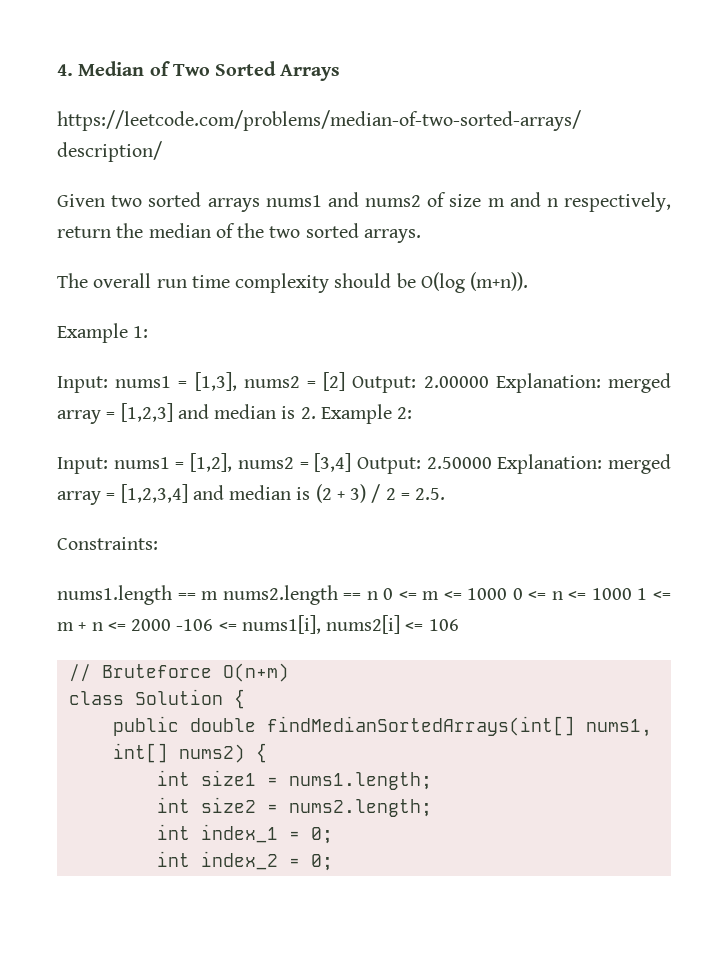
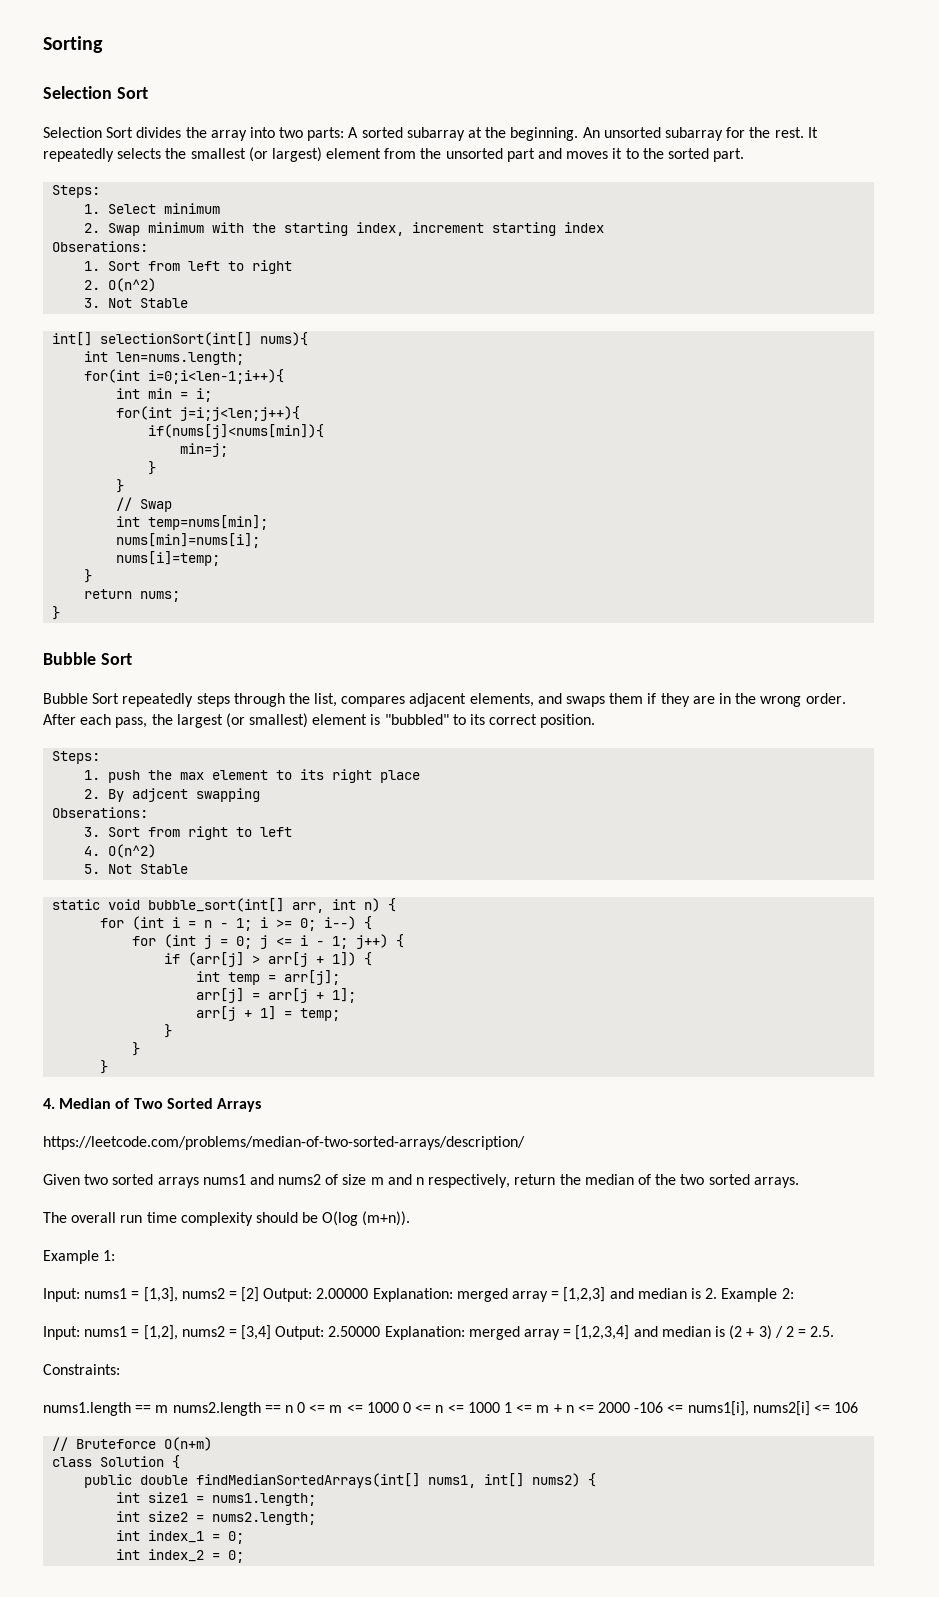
+ Sorting
+ Selection Sort
+ Selection Sort divides the array into two parts: A sorted subarray at the beginning. An unsorted subarray for the rest. It repeatedly selects the smallest (or largest) element from the unsorted part and moves it to the sorted part.
+ Steps:
+ 1. Select minimum
+ 2. Swap minimum with the starting index, increment starting index
+ Obserations:
+ 1. Sort from left to right
+ 2. O(n^2)
+ 3. Not Stable
+ int[] selectionSort(int[] nums){
+ int len=nums.length;
+ for(int i=0;i<len-1;i++){
+ int min = i;
+ for(int j=i;j<len;j++){
+ if(nums[j]<nums[min]){
+ min=j;
+ }
+ }
+ // Swap
+ int temp=nums[min];
+ nums[min]=nums[i];
+ nums[i]=temp;
+ }
+ return nums;
+ }
+ Bubble Sort
+ Bubble Sort repeatedly steps through the list, compares adjacent elements, and swaps them if they are in the wrong order. After each pass, the largest (or smallest) element is "bubbled" to its correct position.
+ Steps:
+ 1. push the max element to its right place
+ 2. By adjcent swapping
+ Obserations:
+ 3. Sort from right to left
+ 4. O(n^2)
+ 5. Not Stable
+ static void bubble_sort(int[] arr, int n) {
+ for (int i = n - 1; i >= 0; i--) {
+ for (int j = 0; j <= i - 1; j++) {
+ if (arr[j] > arr[j + 1]) {
+ int temp = arr[j];
+ arr[j] = arr[j + 1];
+ arr[j + 1] = temp;
+ }
+ }
+ }

